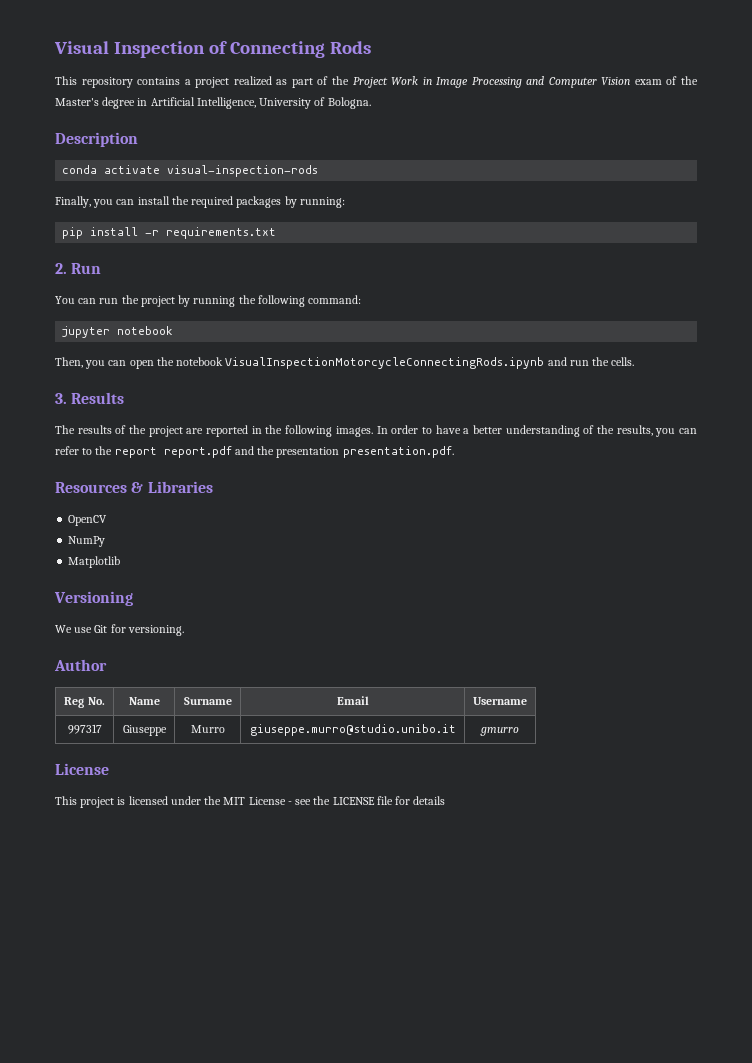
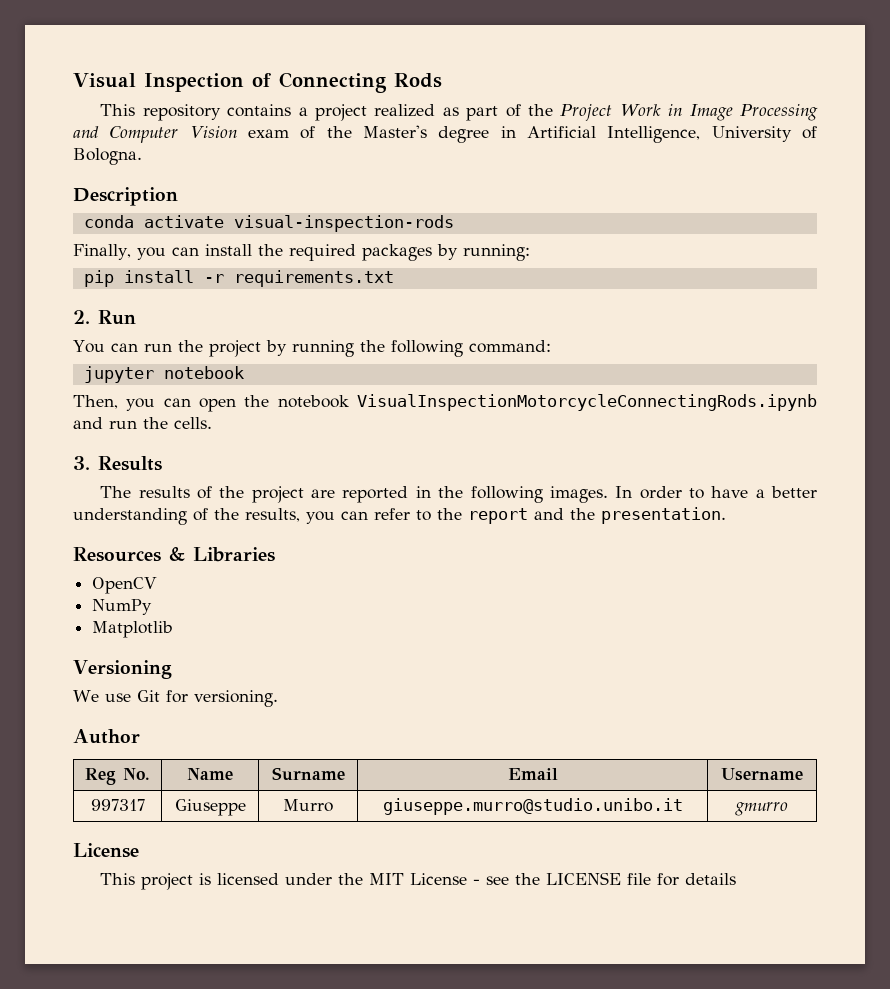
- In order to have a better understanding of the results, you can refer to the report report.pdf and the presentation presentation.pdf.
+ In order to have a better understanding of the results, you can refer to the report and the presentation.

